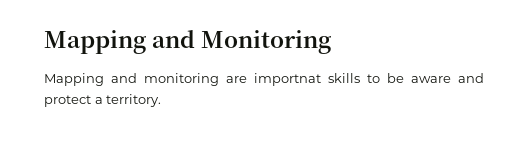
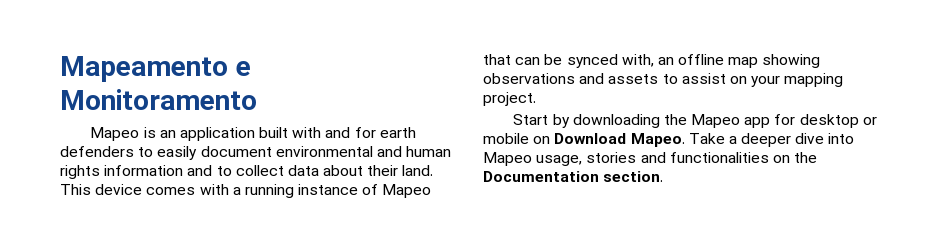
- Mapping and Monitoring
- Mapping and monitoring are importnat skills to be aware and protect a territory.
+ Mapeamento e Monitoramento
+ Mapeo is an application built with and for earth defenders to easily document environmental and human rights information and to collect data about their land. This device comes with a running instance of Mapeo that can be synced with, an offline map showing observations and assets to assist on your mapping project.
+ Start by downloading the Mapeo app for desktop or mobile on Download Mapeo. Take a deeper dive into Mapeo usage, stories and functionalities on the Documentation section.

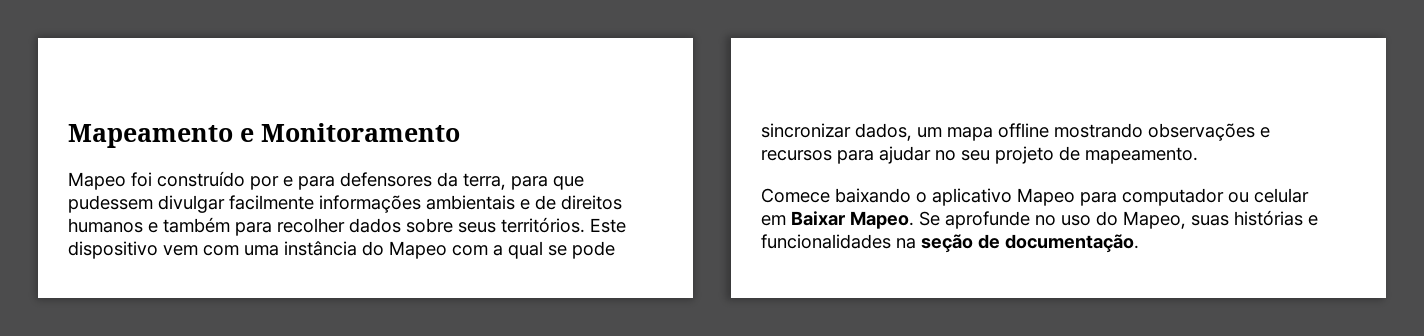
- Mapeo is an application built with and for earth defenders to easily document environmental and human rights information and to collect data about their land. This device comes with a running instance of Mapeo that can be synced with, an offline map showing observations and assets to assist on your mapping project.
- Start by downloading the Mapeo app for desktop or mobile on Download Mapeo. Take a deeper dive into Mapeo usage, stories and functionalities on the Documentation section.
+ Mapeo foi construído por e para defensores da terra, para que pudessem divulgar facilmente informações ambientais e de direitos humanos e também para recolher dados sobre seus territórios. Este dispositivo vem com uma instância do Mapeo com a qual se pode sincronizar dados, um mapa offline mostrando observações e recursos para ajudar no seu projeto de mapeamento.
+ Comece baixando o aplicativo Mapeo para computador ou celular em Baixar Mapeo. Se aprofunde no uso do Mapeo, suas histórias e funcionalidades na seção de documentação.

